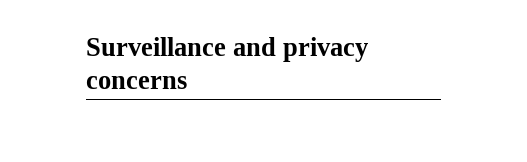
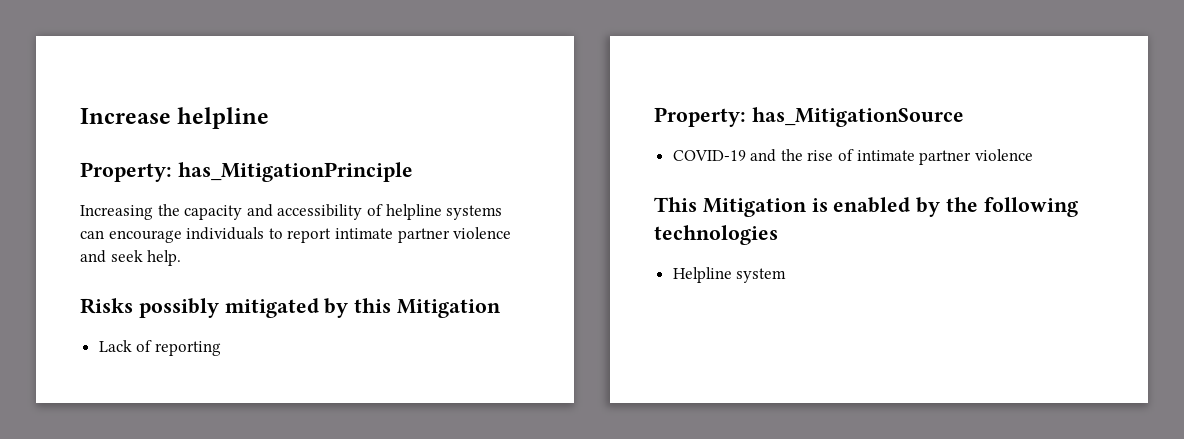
- Surveillance and privacy concerns
+ Increase helpline
+ Property: has_MitigationPrinciple
+ Increasing the capacity and accessibility of helpline systems can encourage individuals to report intimate partner violence and seek help.
+ Risks possibly mitigated by this Mitigation
+ Lack of reporting
+ Property: has_MitigationSource
+ COVID-19 and the rise of intimate partner violence
+ This Mitigation is enabled by the following technologies
+ Helpline system

